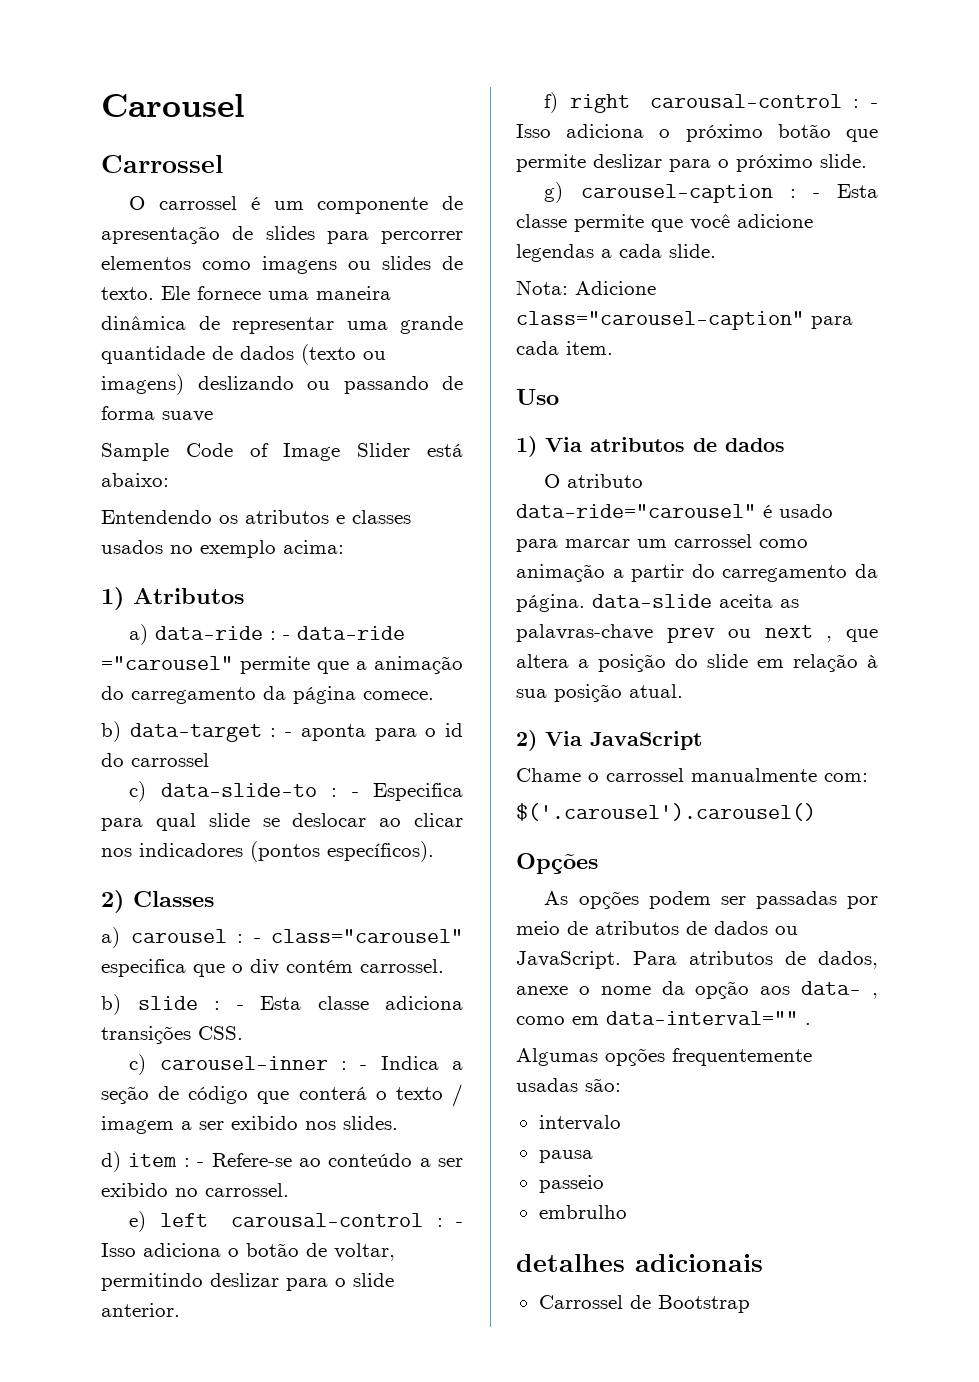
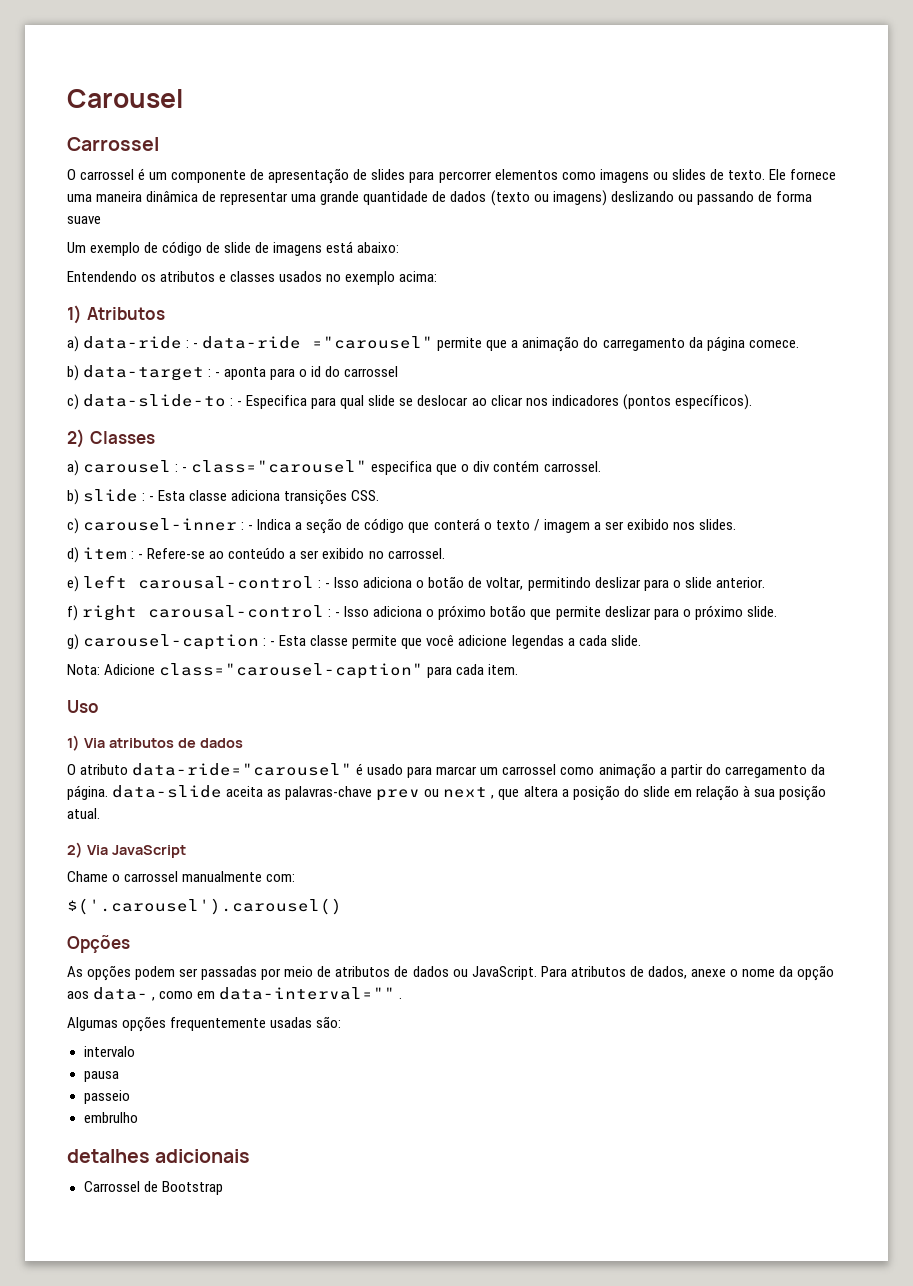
- Sample Code of Image Slider está abaixo:
+ Um exemplo de código de slide de imagens está abaixo:

